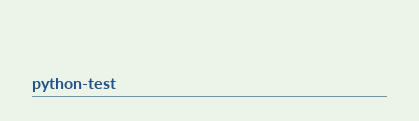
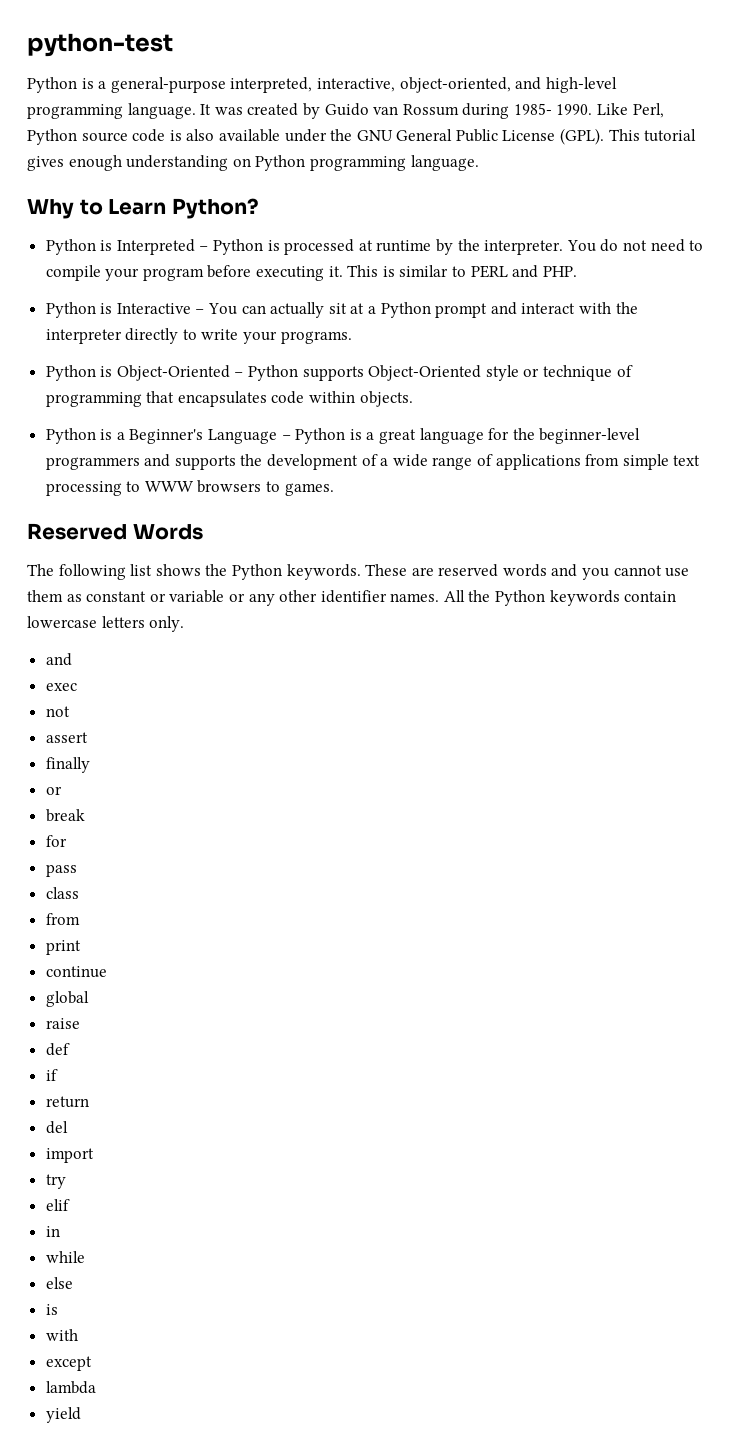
+ Python is a general-purpose interpreted, interactive, object-oriented, and high-level programming language. It was created by Guido van Rossum during 1985- 1990. Like Perl, Python source code is also available under the GNU General Public License (GPL). This tutorial gives enough understanding on Python programming language.
+ Why to Learn Python?
+ Python is Interpreted − Python is processed at runtime by the interpreter. You do not need to compile your program before executing it. This is similar to PERL and PHP.
+ Python is Interactive − You can actually sit at a Python prompt and interact with the interpreter directly to write your programs.
+ Python is Object-Oriented − Python supports Object-Oriented style or technique of programming that encapsulates code within objects.
+ Python is a Beginner's Language − Python is a great language for the beginner-level programmers and supports the development of a wide range of applications from simple text processing to WWW browsers to games.
+ Reserved Words
+ The following list shows the Python keywords. These are reserved words and you cannot use them as constant or variable or any other identifier names. All the Python keywords contain lowercase letters only.
+ and
+ exec
+ not
+ assert
+ finally
+ or
+ break
+ for
+ pass
+ class
+ from
+ print
+ continue
+ global
+ raise
+ def
+ if
+ return
+ del
+ import
+ try
+ elif
+ in
+ while
+ else
+ is
+ with
+ except
+ lambda
+ yield

